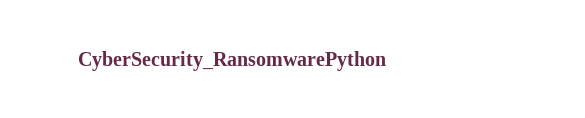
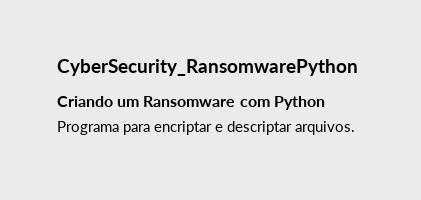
+ Criando um Ransomware com Python
+ Programa para encriptar e descriptar arquivos.

